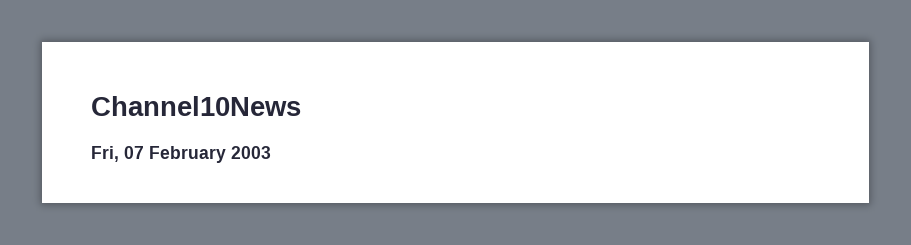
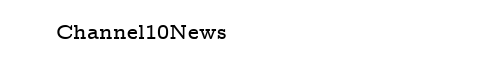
- Fri, 07 February 2003

